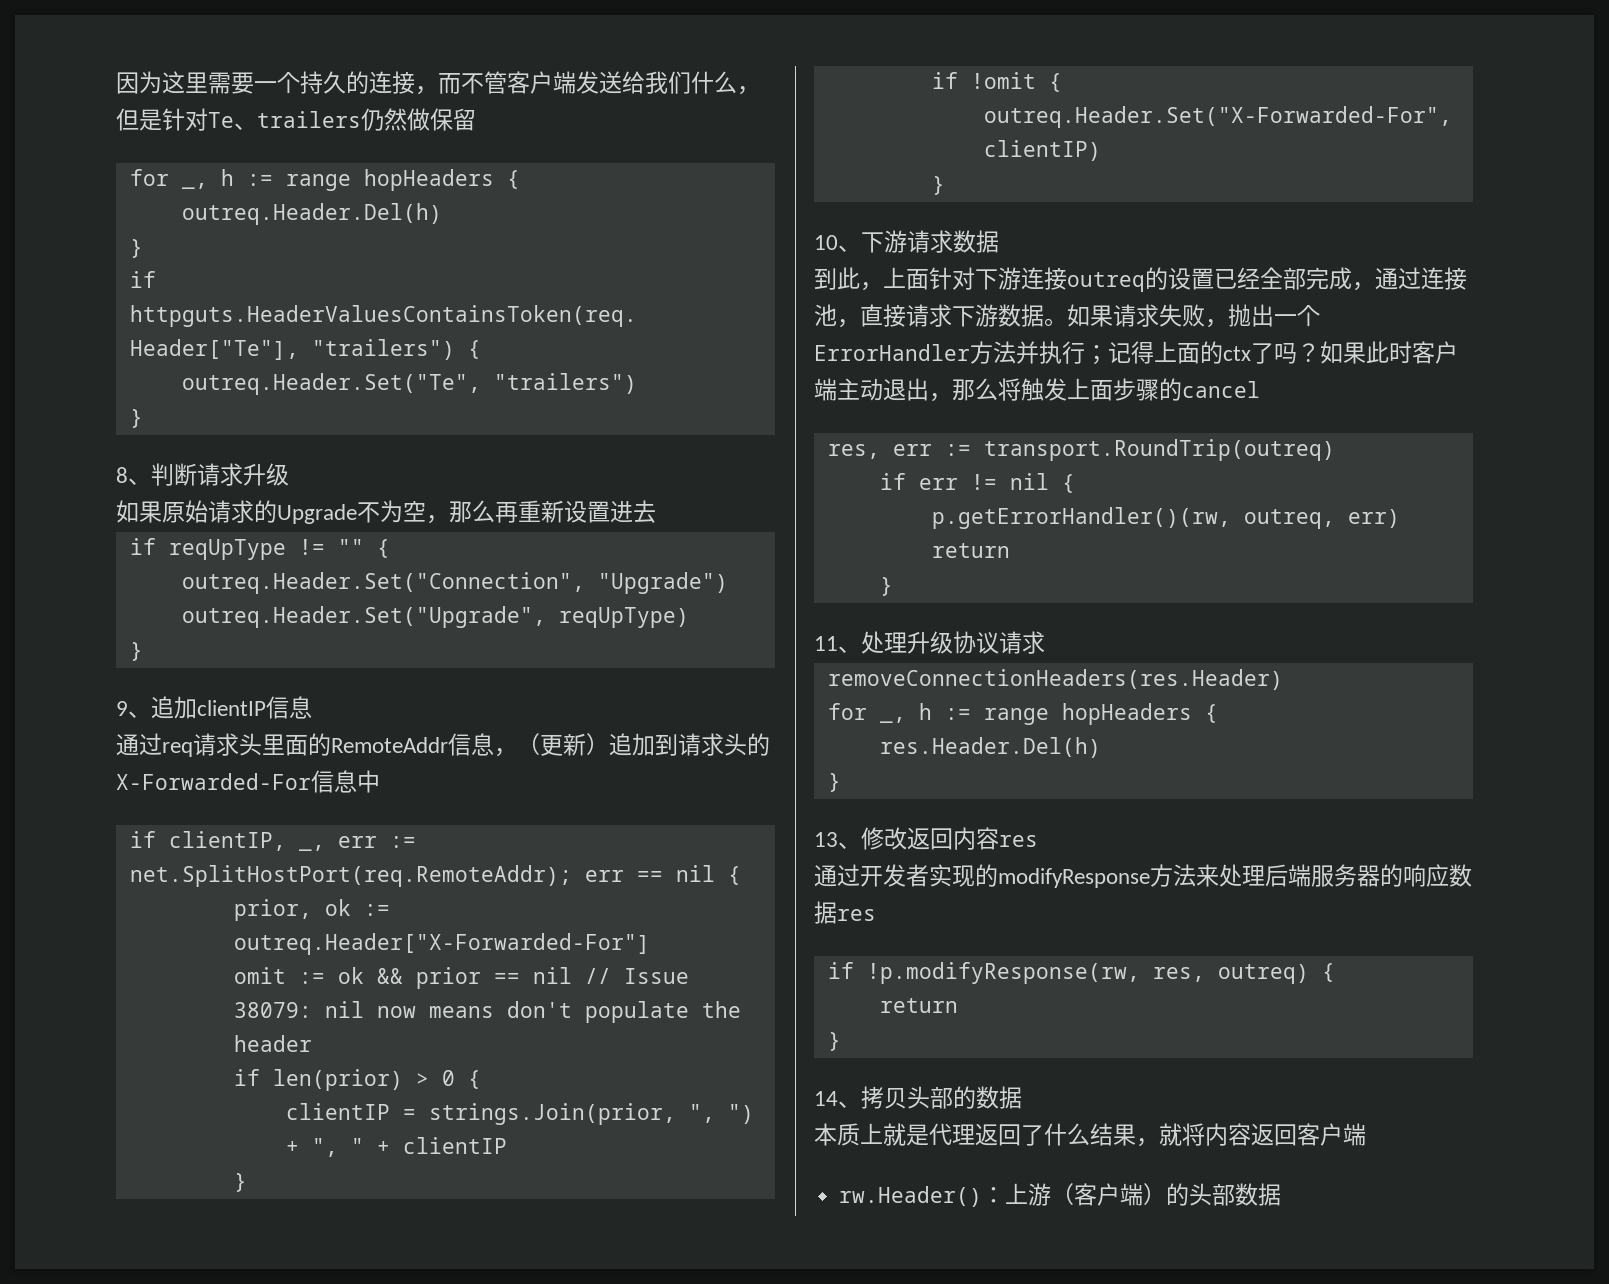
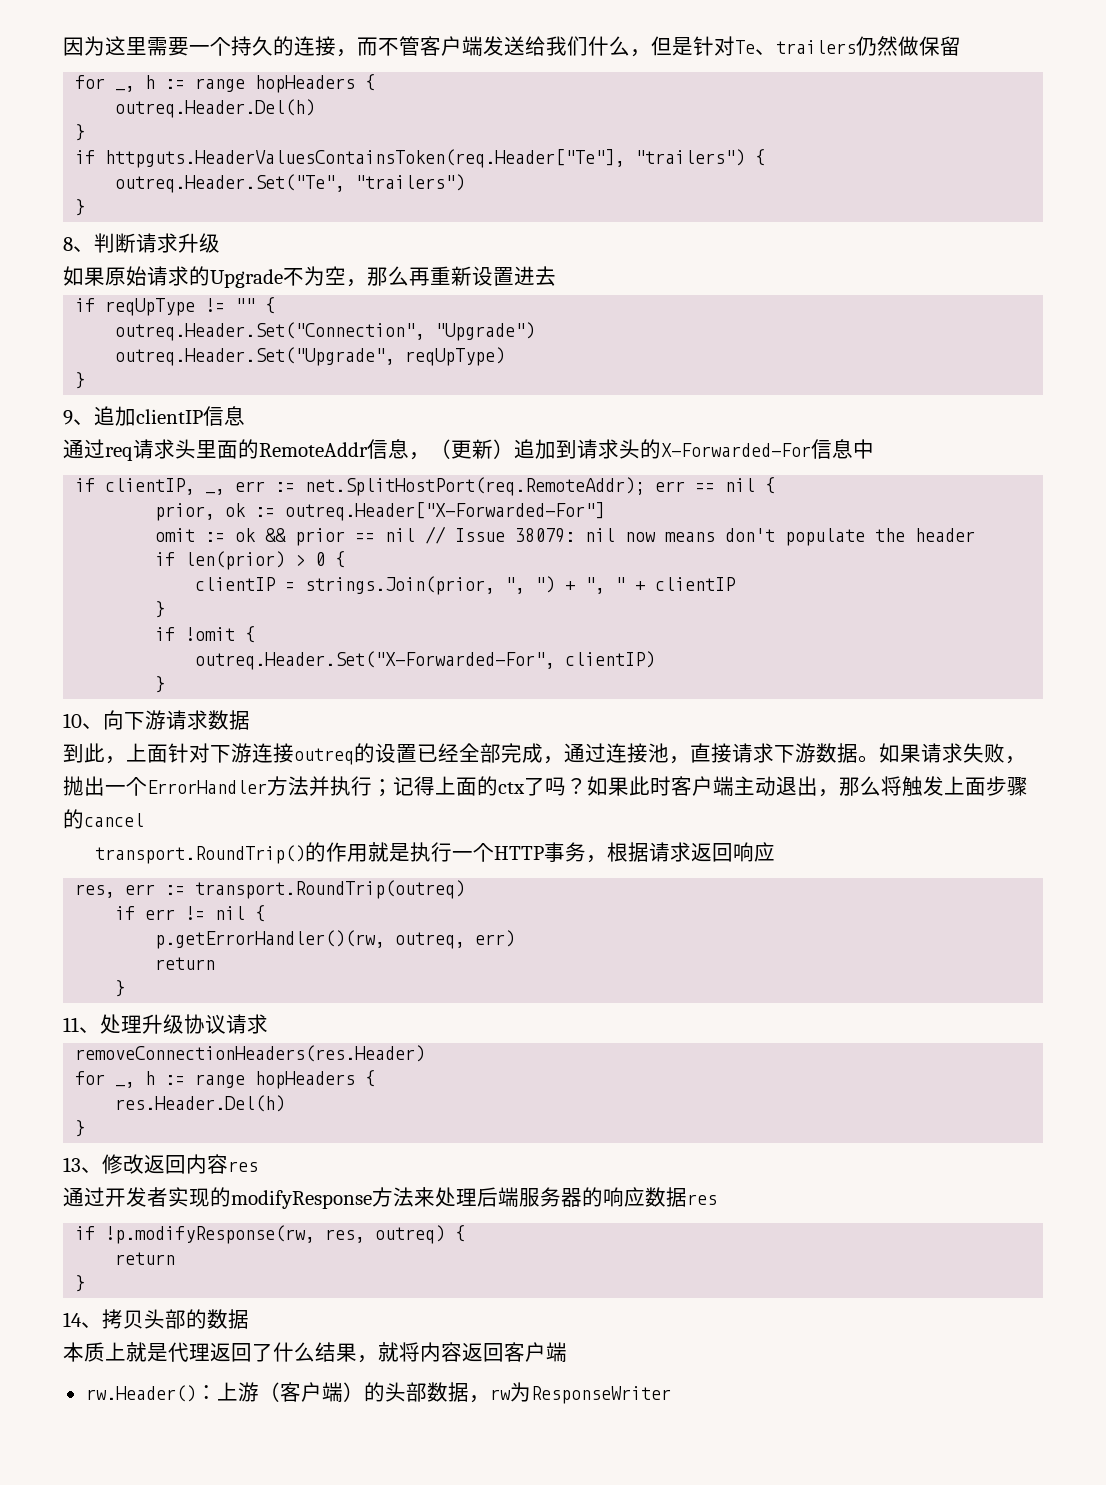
- 10、下游请求数据
+ 10、向下游请求数据
+ transport.RoundTrip()的作用就是执行一个HTTP事务，根据请求返回响应
- rw.Header()：上游（客户端）的头部数据
+ rw.Header()：上游（客户端）的头部数据，rw为ResponseWriter

